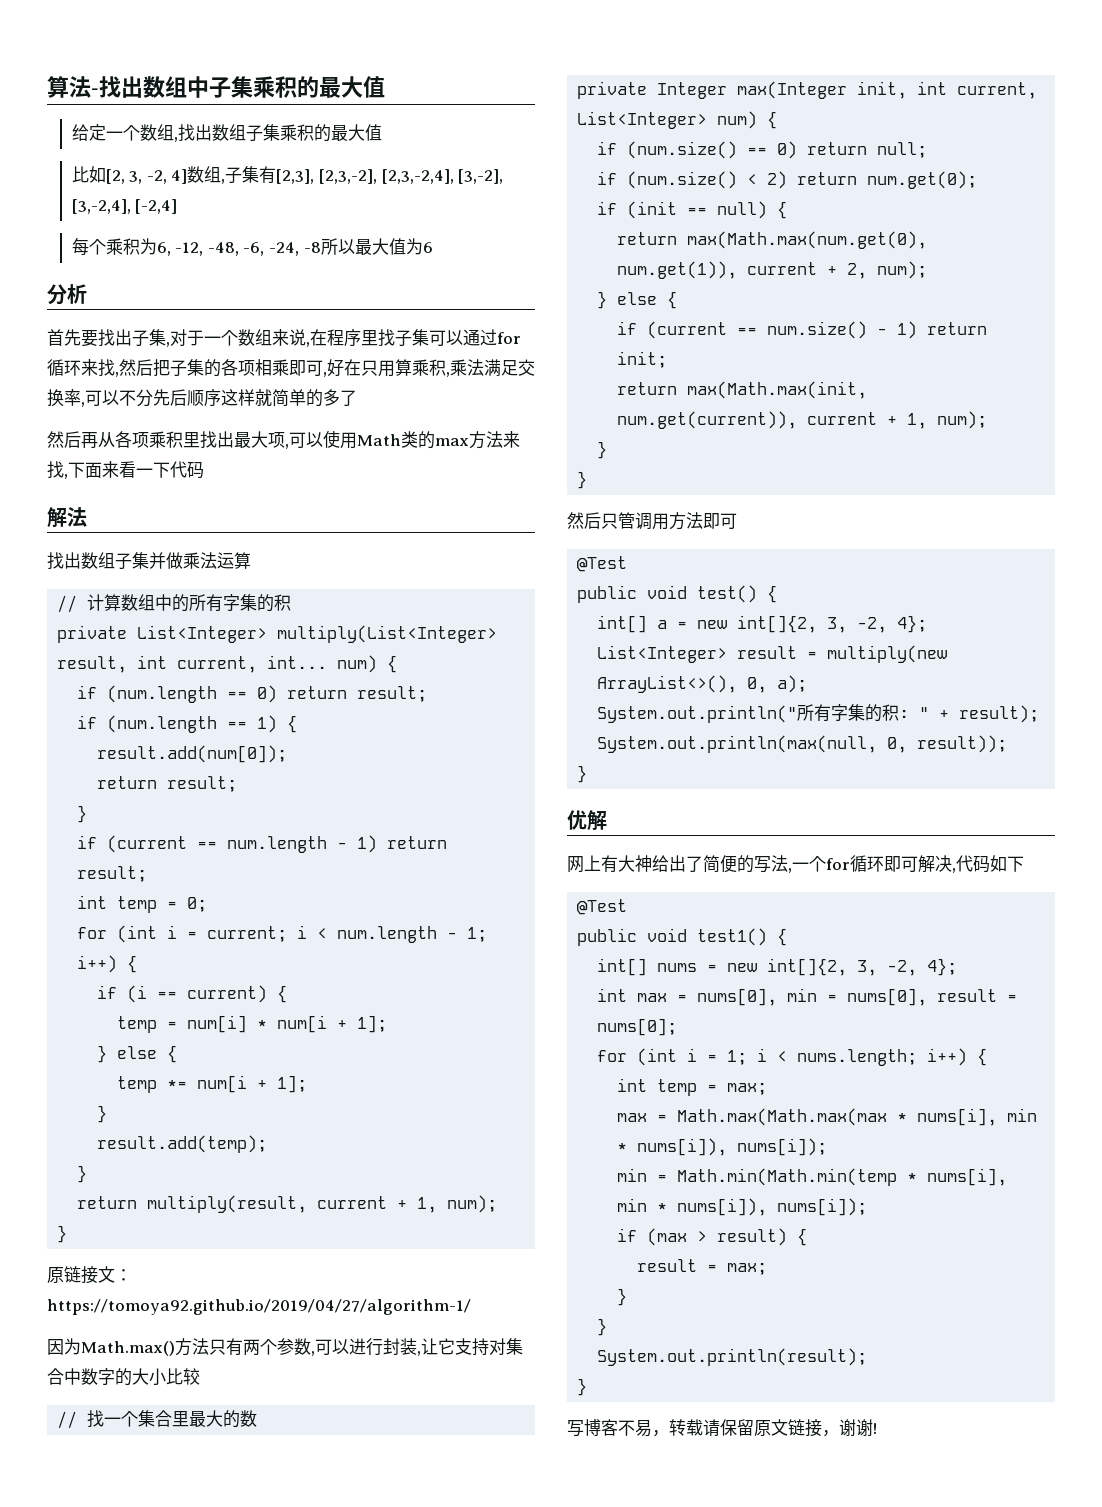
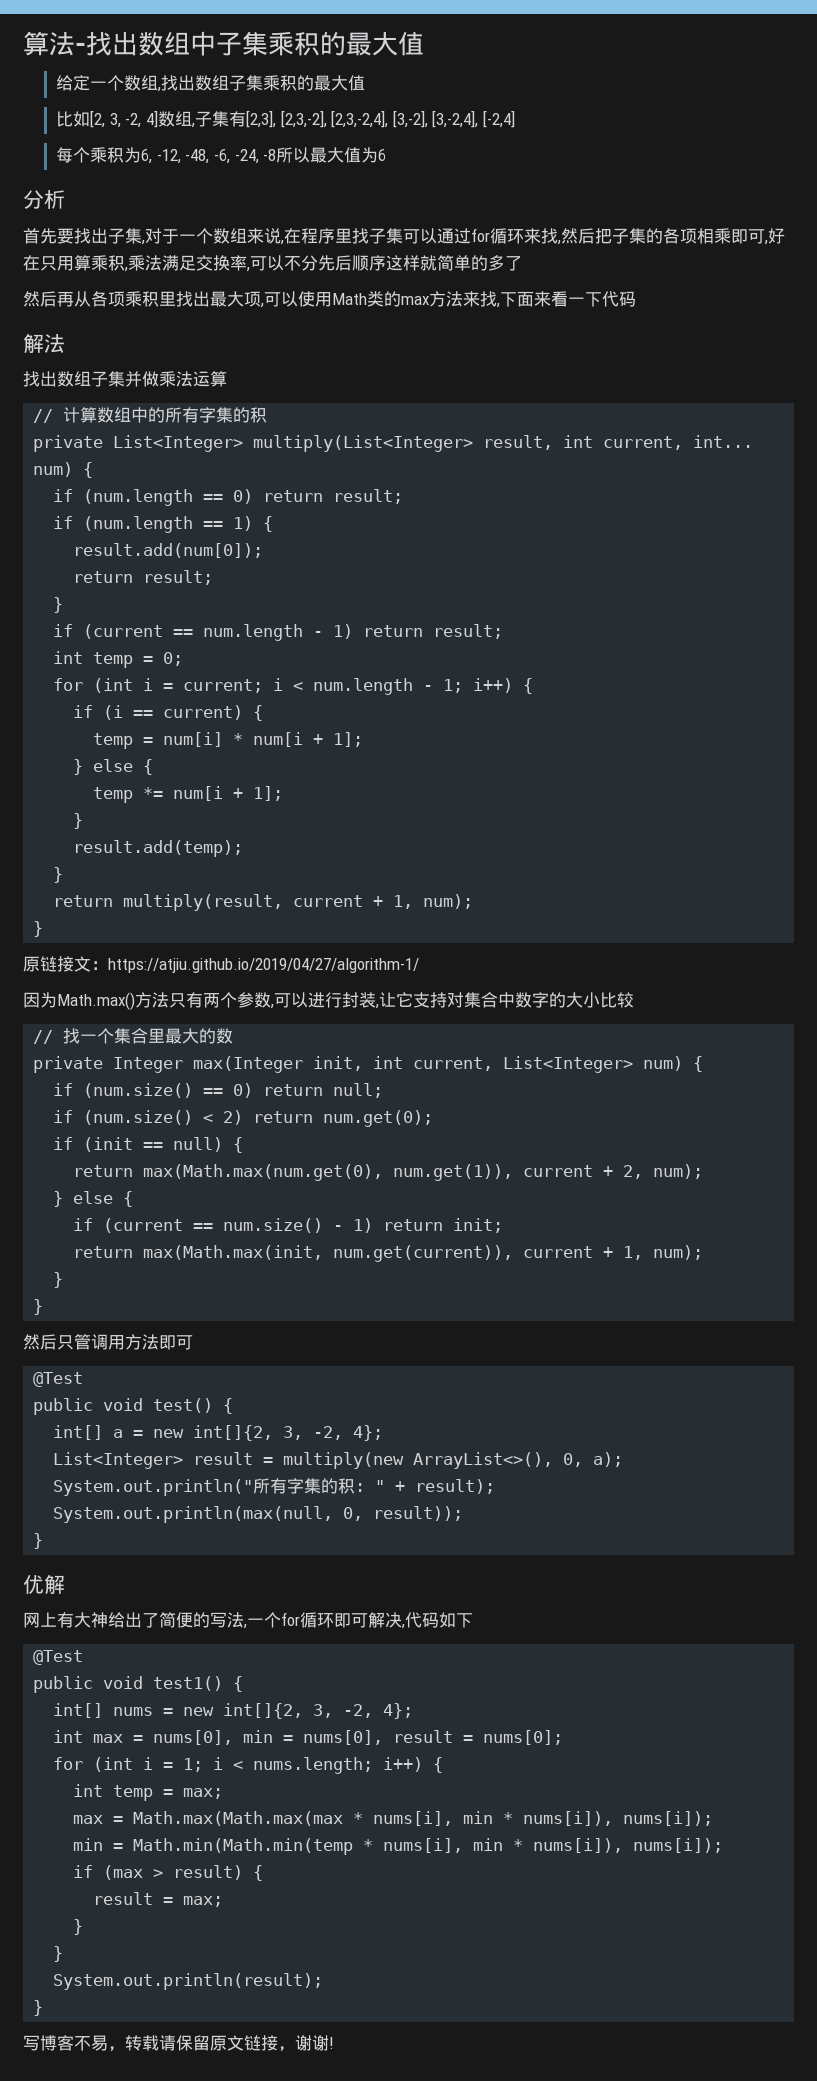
- 原链接文：https://tomoya92.github.io/2019/04/27/algorithm-1/
+ 原链接文：https://atjiu.github.io/2019/04/27/algorithm-1/

